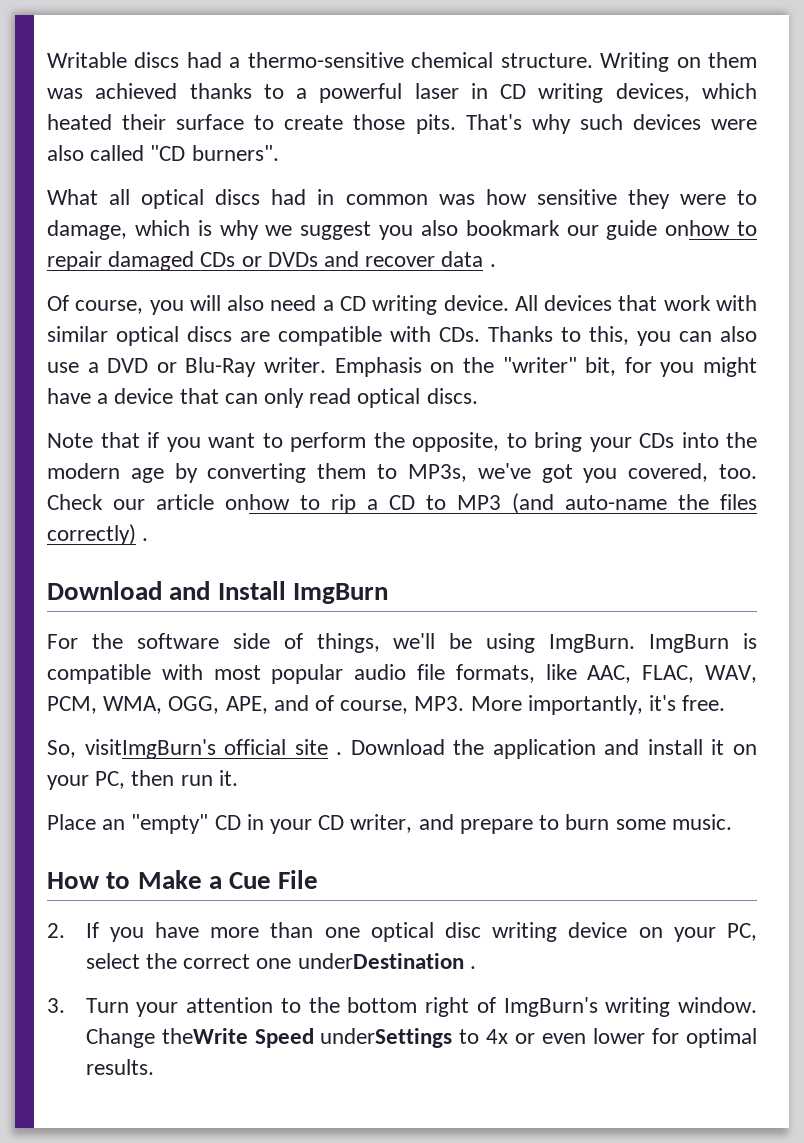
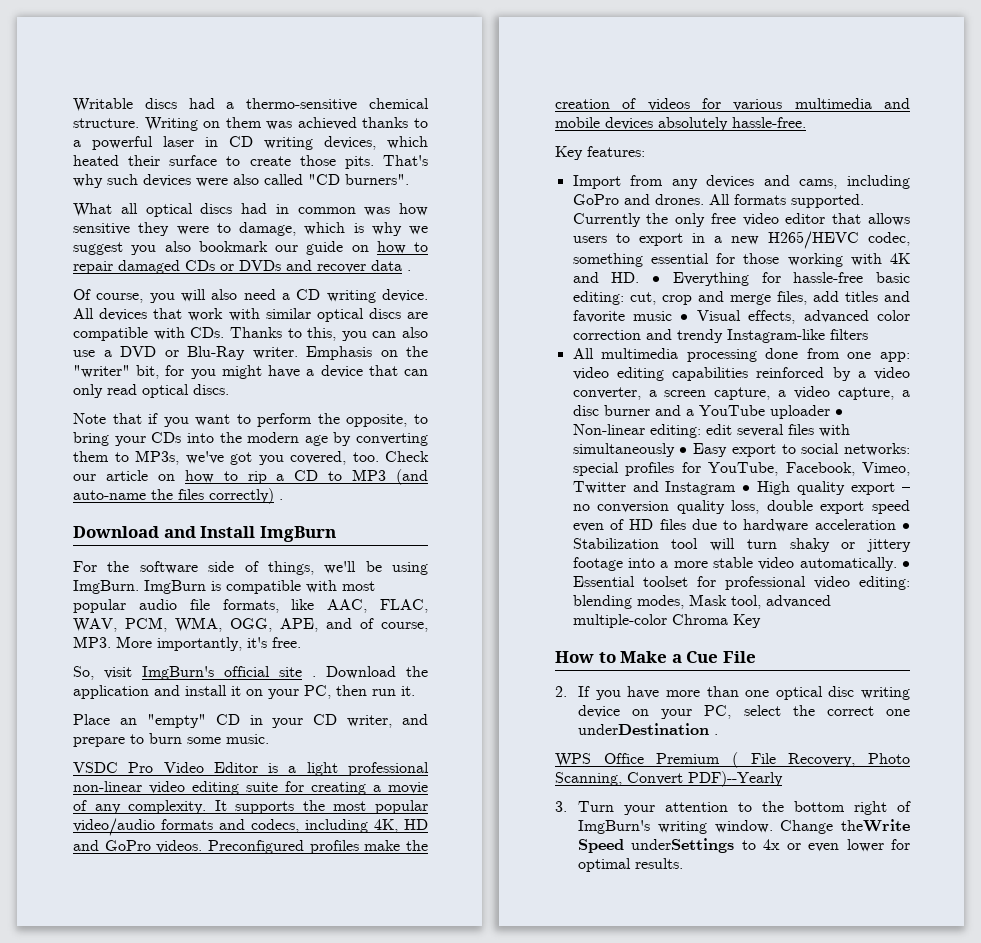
- What all optical discs had in common was how sensitive they were to damage, which is why we suggest you also bookmark our guide onhow to repair damaged CDs or DVDs and recover data .
+ What all optical discs had in common was how sensitive they were to damage, which is why we suggest you also bookmark our guide on how to repair damaged CDs or DVDs and recover data .
- Check our article onhow to rip a CD to MP3 (and auto-name the files correctly) .
+ Check our article on how to rip a CD to MP3 (and auto-name the files correctly) .
- So, visitImgBurn's official site .
+ So, visit ImgBurn's official site .
+ VSDC Pro Video Editor is a light professional non-linear video editing suite for creating a movie of any complexity. It supports the most popular video/audio formats and codecs, including 4K, HD and GoPro videos. Preconfigured profiles make the creation of videos for various multimedia and mobile devices absolutely hassle-free.
+ Key features:
+ Import from any devices and cams, including GoPro and drones. All formats supported. Сurrently the only free video editor that allows users to export in a new H265/HEVC codec, something essential for those working with 4K and HD. • Everything for hassle-free basic editing: cut, crop and merge files, add titles and favorite music • Visual effects, advanced color correction and trendy Instagram-like filters
+ All multimedia processing done from one app: video editing capabilities reinforced by a video converter, a screen capture, a video capture, a disc burner and a YouTube uploader • Non-linear editing: edit several files with simultaneously • Easy export to social networks: special profiles for YouTube, Facebook, Vimeo, Twitter and Instagram • High quality export – no conversion quality loss, double export speed even of HD files due to hardware acceleration • Stabilization tool will turn shaky or jittery footage into a more stable video automatically. • Essential toolset for professional video editing: blending modes, Mask tool, advanced multiple-color Chroma Key
+ WPS Office Premium ( File Recovery, Photo Scanning, Convert PDF)--Yearly

